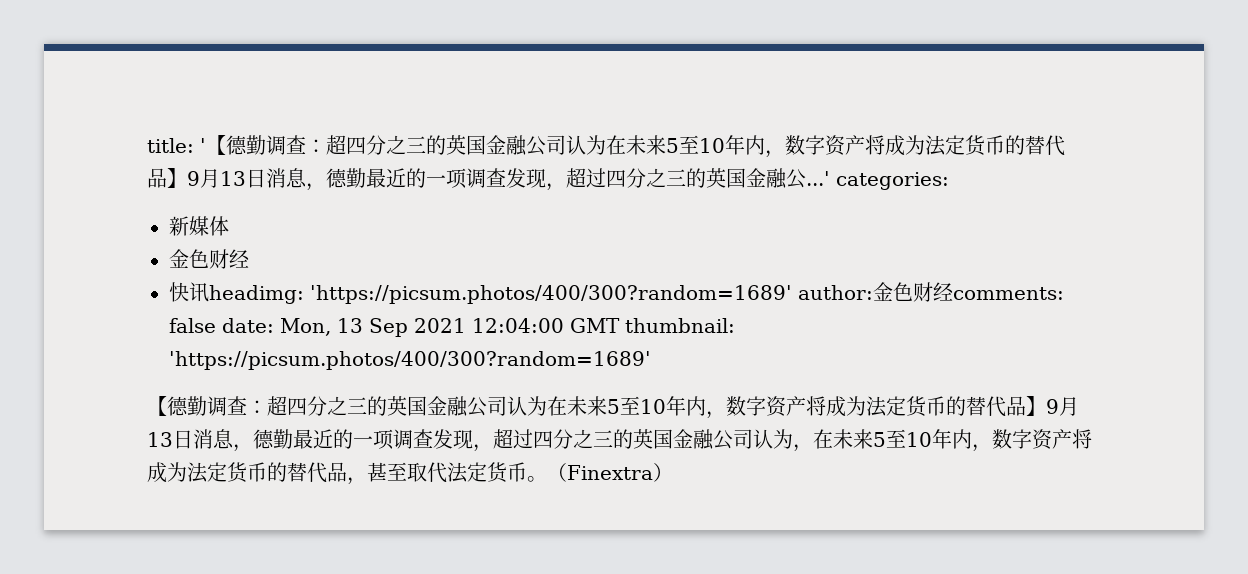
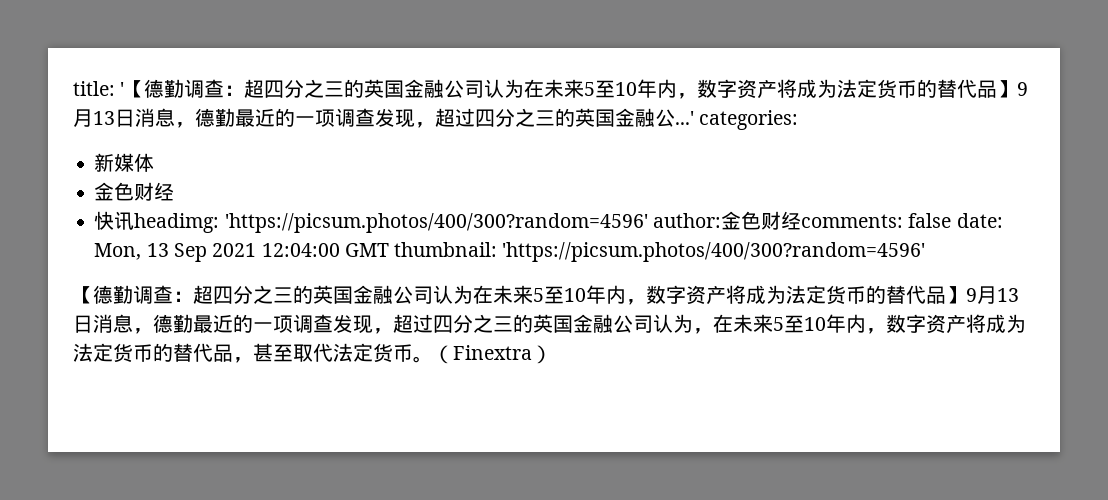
- 快讯headimg: 'https://picsum.photos/400/300?random=1689' author:金色财经comments: false date: Mon, 13 Sep 2021 12:04:00 GMT thumbnail: 'https://picsum.photos/400/300?random=1689'
+ 快讯headimg: 'https://picsum.photos/400/300?random=4596' author:金色财经comments: false date: Mon, 13 Sep 2021 12:04:00 GMT thumbnail: 'https://picsum.photos/400/300?random=4596'

